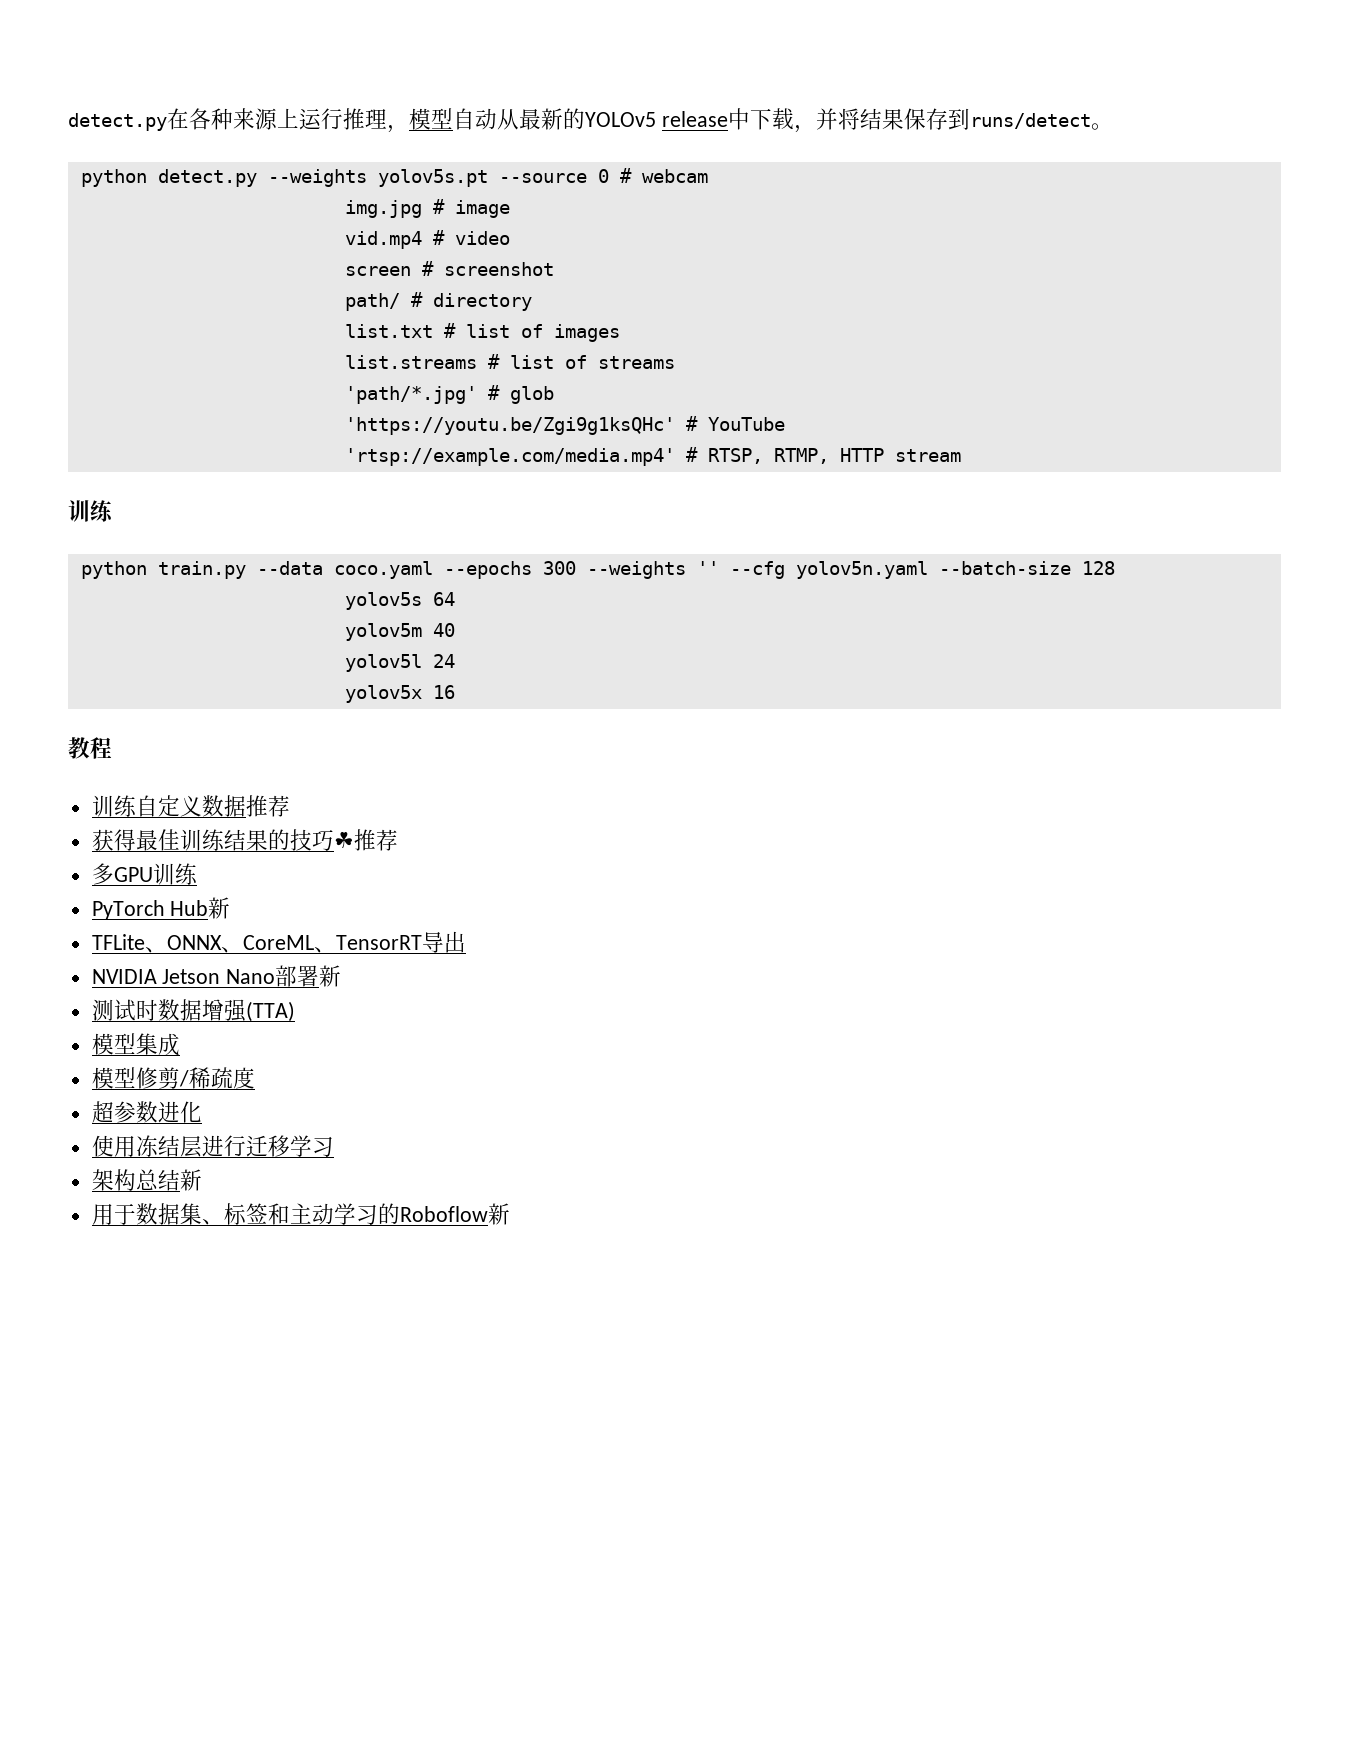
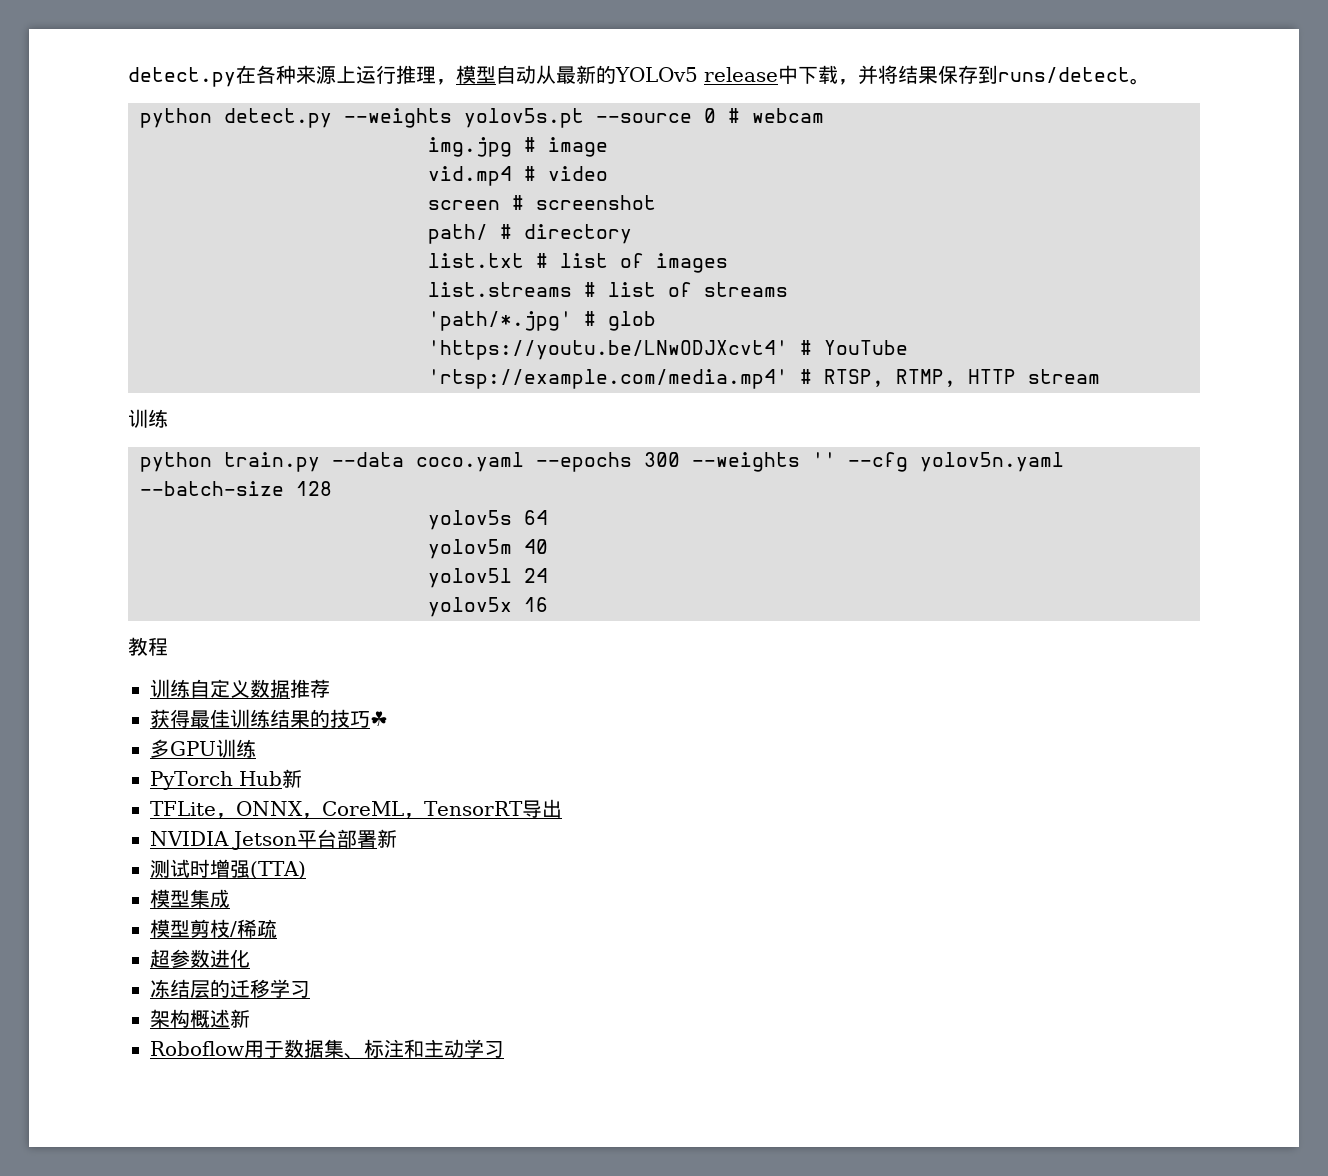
- 'https://youtu.be/Zgi9g1ksQHc' # YouTube
+ 'https://youtu.be/LNwODJXcvt4' # YouTube
- 获得最佳训练结果的技巧☘推荐
+ 获得最佳训练结果的技巧☘
- TFLite、ONNX、CoreML、TensorRT导出
+ TFLite，ONNX，CoreML，TensorRT导出
- NVIDIA Jetson Nano部署新
+ NVIDIA Jetson平台部署新
- 测试时数据增强(TTA)
+ 测试时增强(TTA)
- 模型修剪/稀疏度
+ 模型剪枝/稀疏
- 使用冻结层进行迁移学习
+ 冻结层的迁移学习
- 架构总结新
- 用于数据集、标签和主动学习的Roboflow新
+ 架构概述新
+ Roboflow用于数据集、标注和主动学习

